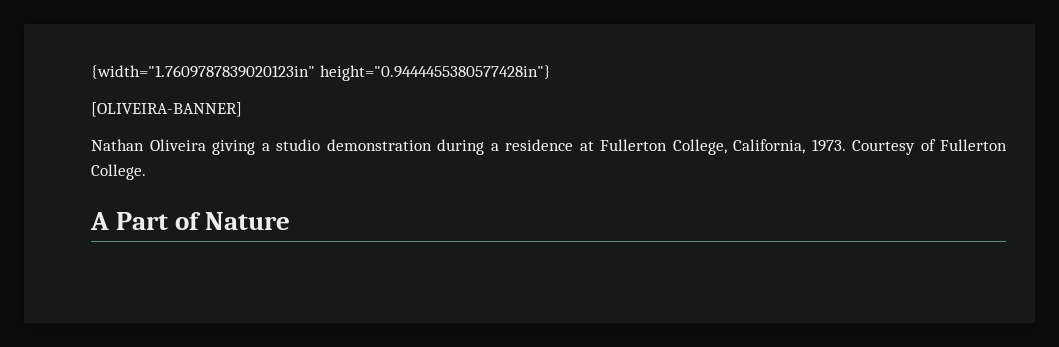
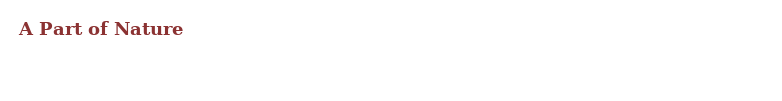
- {width="1.7609787839020123in" height="0.9444455380577428in"}
- [OLIVEIRA-BANNER]
- Nathan Oliveira giving a studio demonstration during a residence at Fullerton College, California, 1973. Courtesy of Fullerton College.

